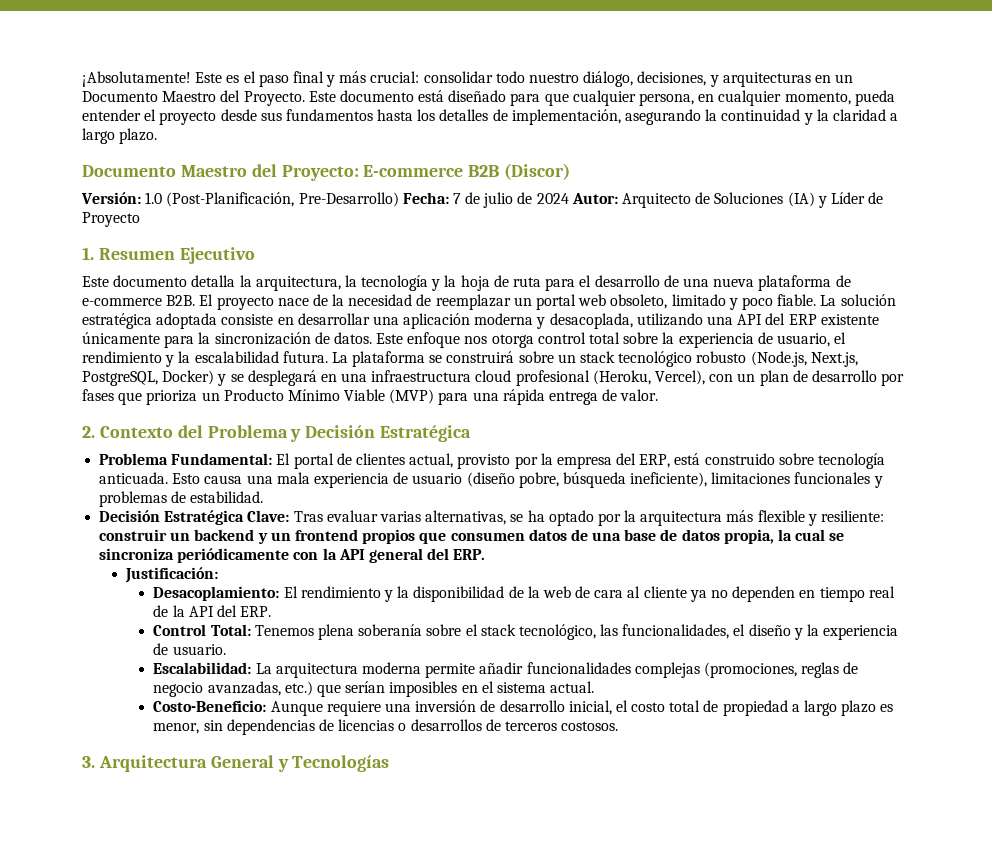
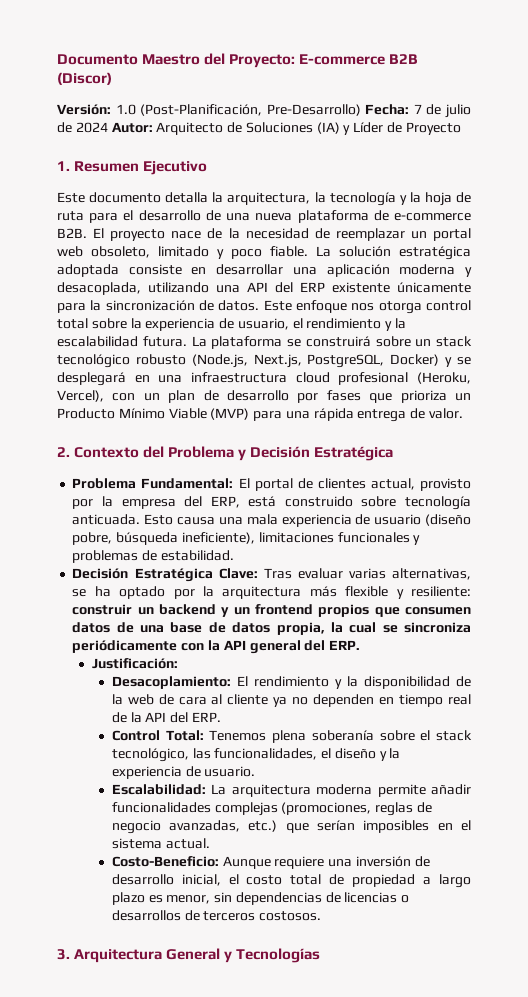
- ¡Absolutamente! Este es el paso final y más crucial: consolidar todo nuestro diálogo, decisiones, y arquitecturas en un Documento Maestro del Proyecto. Este documento está diseñado para que cualquier persona, en cualquier momento, pueda entender el proyecto desde sus fundamentos hasta los detalles de implementación, asegurando la continuidad y la claridad a largo plazo.

